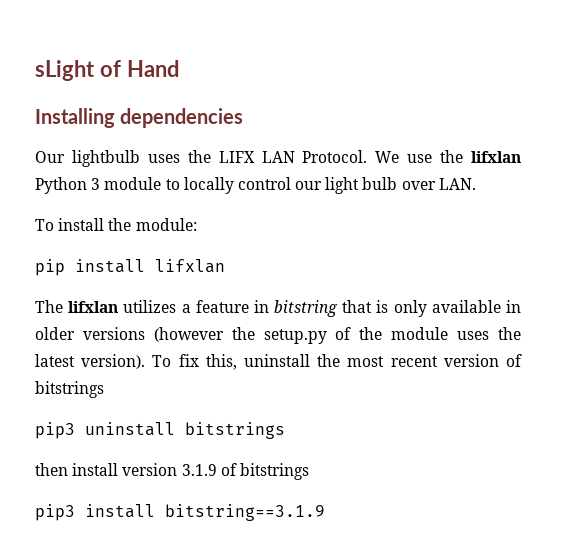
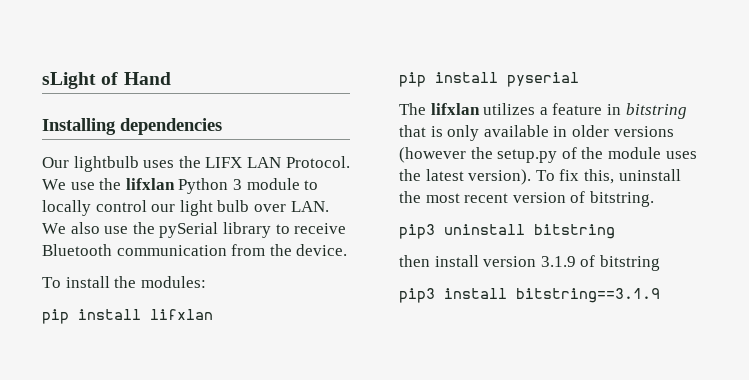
- We use the lifxlan Python 3 module to locally control our light bulb over LAN.
+ We use the lifxlan Python 3 module to locally control our light bulb over LAN. We also use the pySerial library to receive Bluetooth communication from the device.
- To install the module:
+ To install the modules:
+ pip install pyserial
- To fix this, uninstall the most recent version of bitstrings
+ To fix this, uninstall the most recent version of bitstring.
- pip3 uninstall bitstrings
+ pip3 uninstall bitstring
- then install version 3.1.9 of bitstrings
+ then install version 3.1.9 of bitstring

